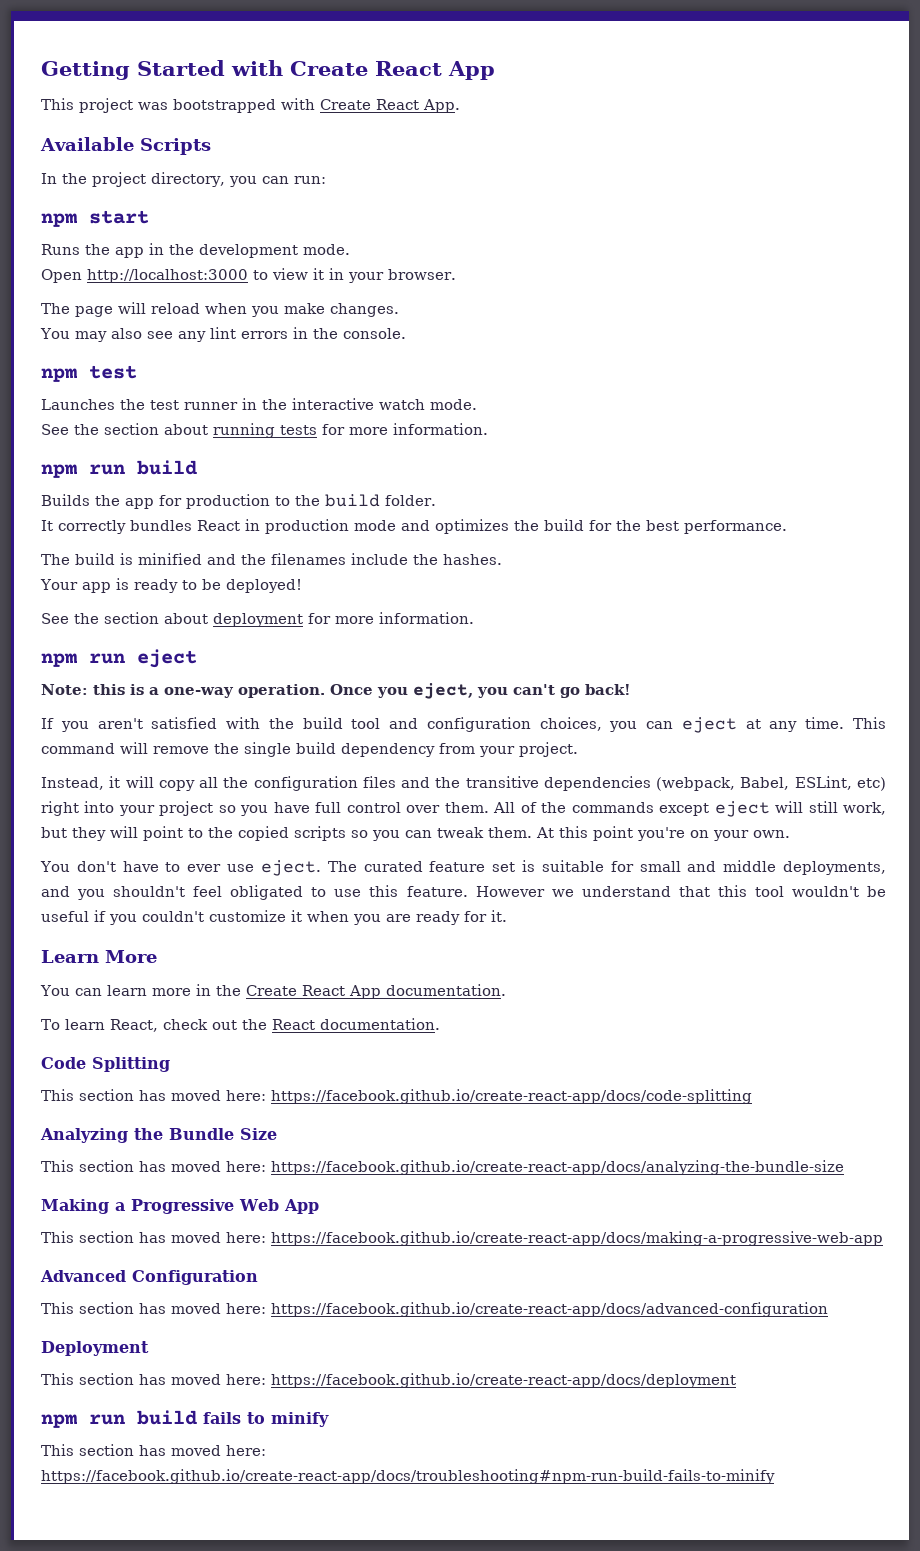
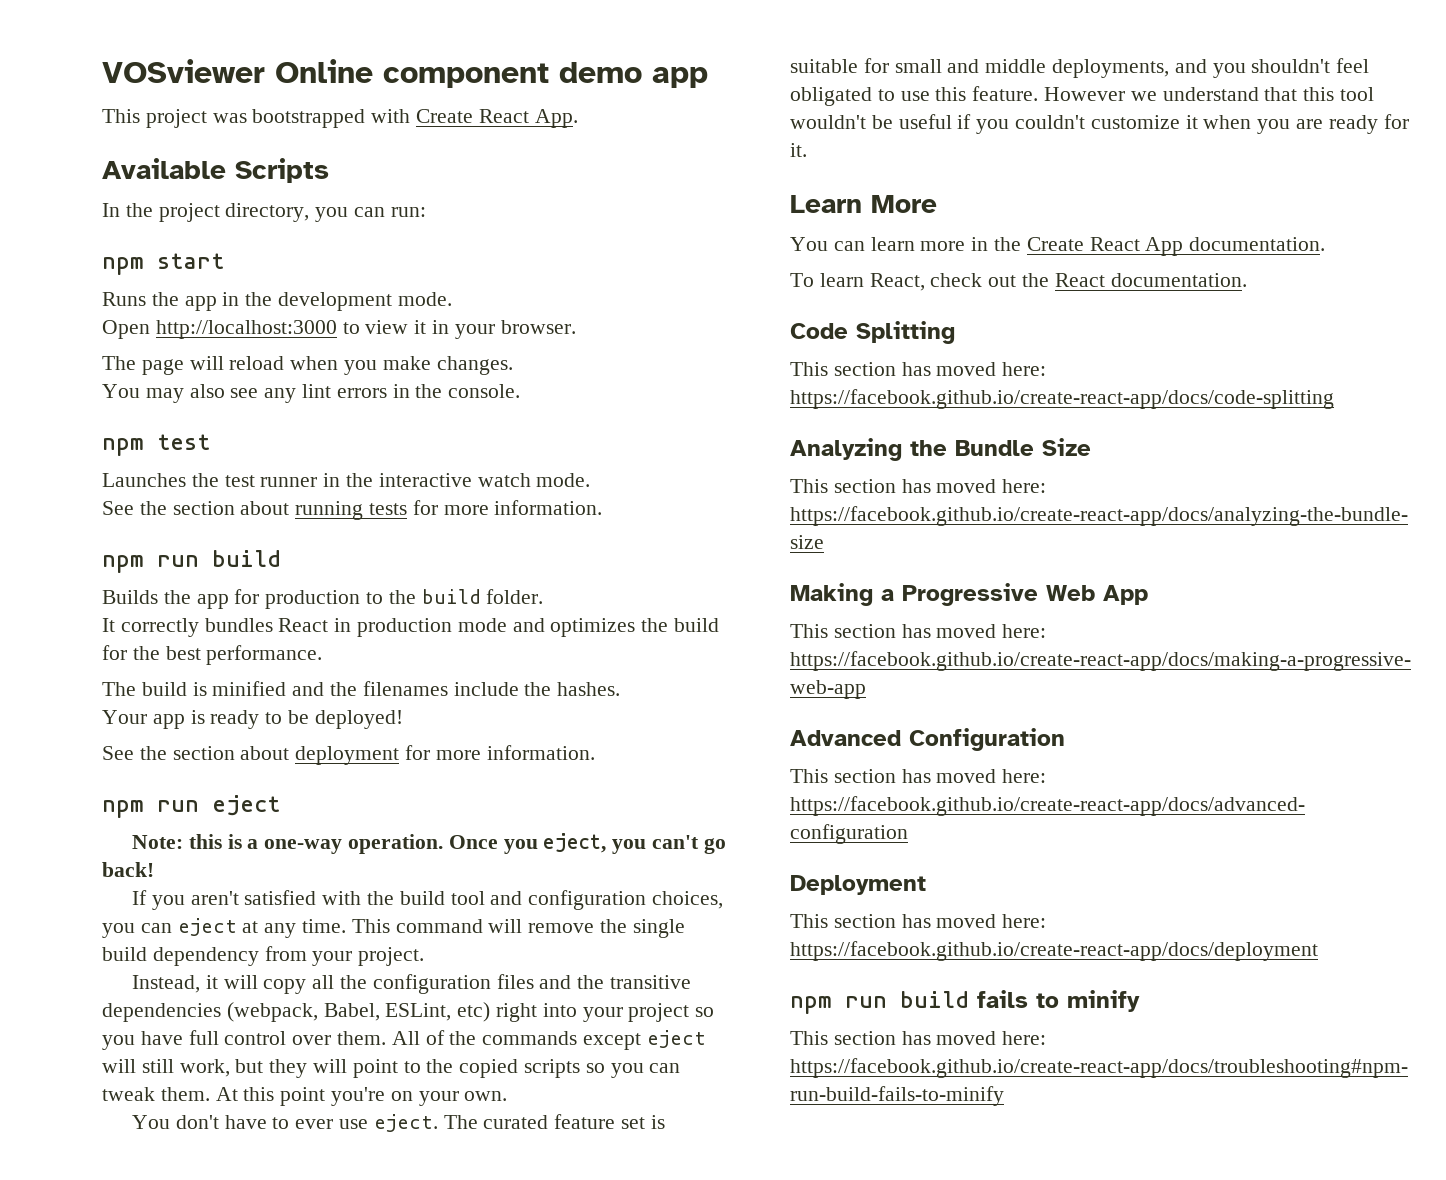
- Getting Started with Create React App
+ VOSviewer Online component demo app

